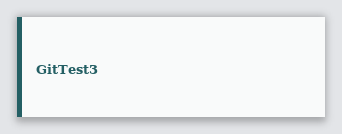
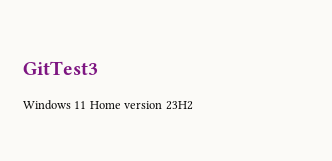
+ Windows 11 Home version 23H2

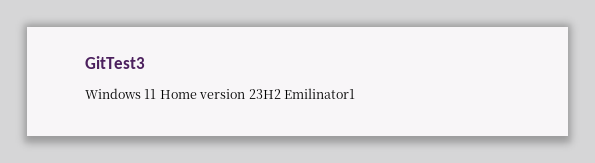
- Windows 11 Home version 23H2
+ Windows 11 Home version 23H2 Emilinator1

